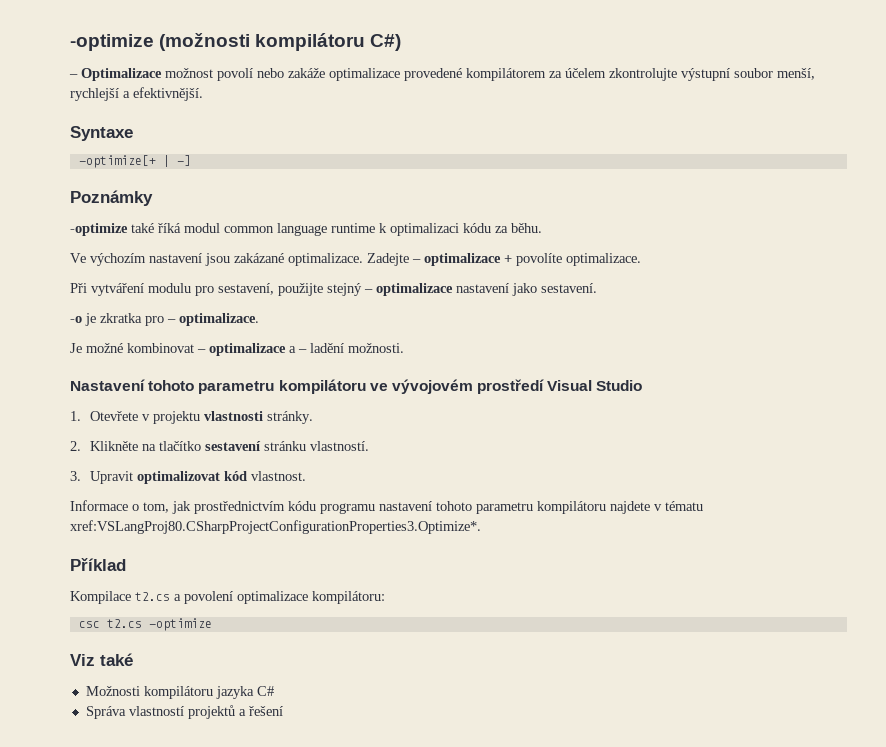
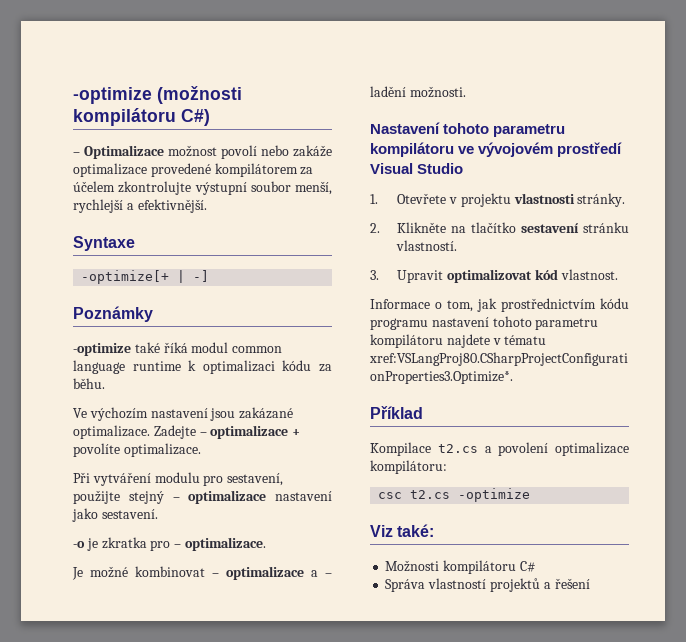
- Viz také
+ Viz také:
- Možnosti kompilátoru jazyka C#
+ Možnosti kompilátoru C#

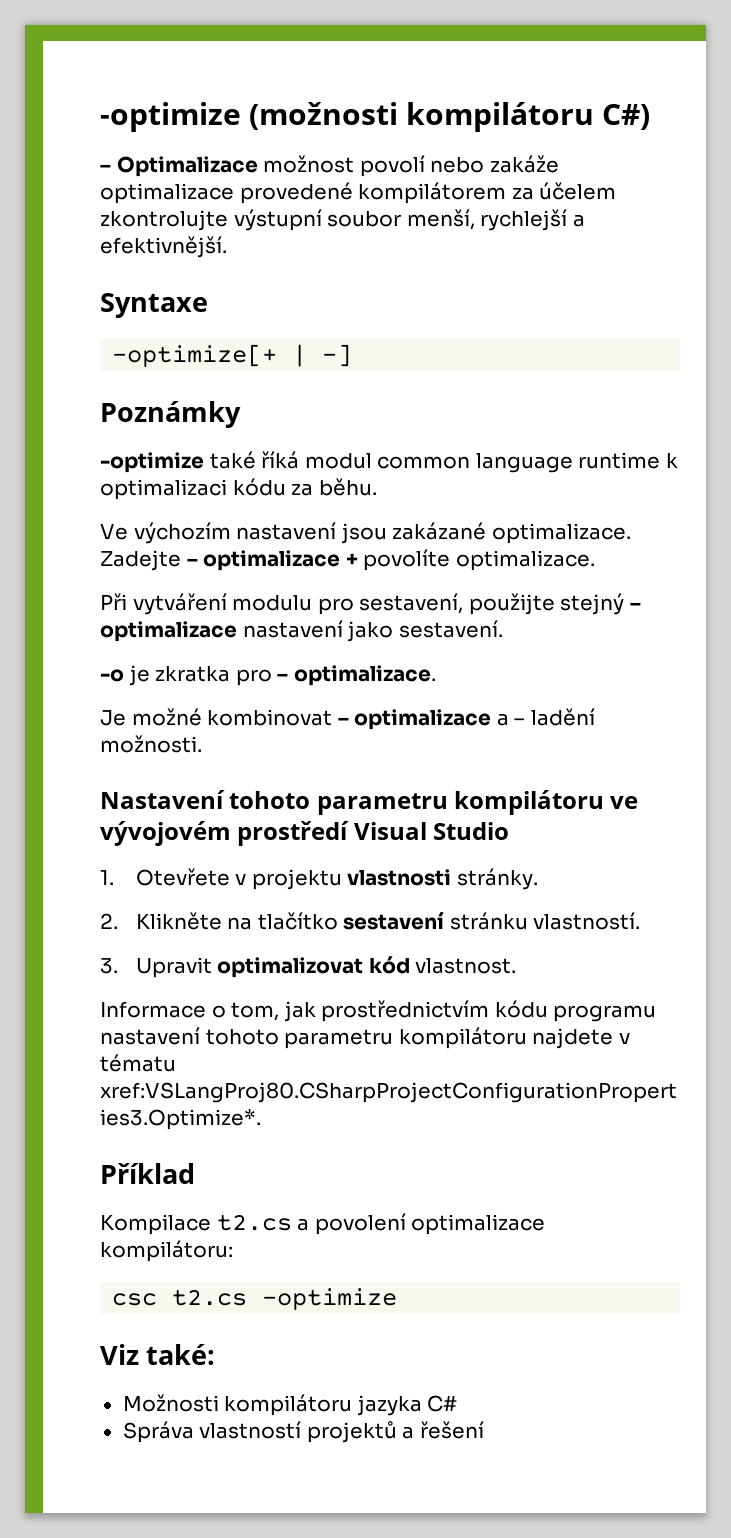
- Možnosti kompilátoru C#
+ Možnosti kompilátoru jazyka C#

